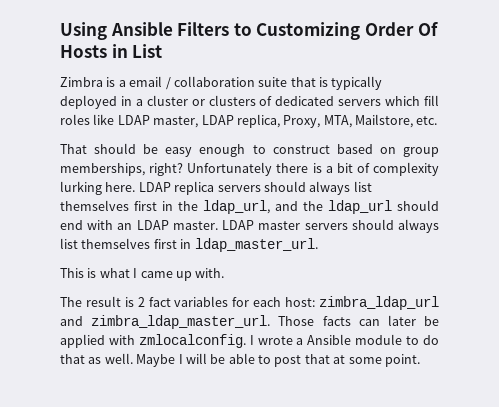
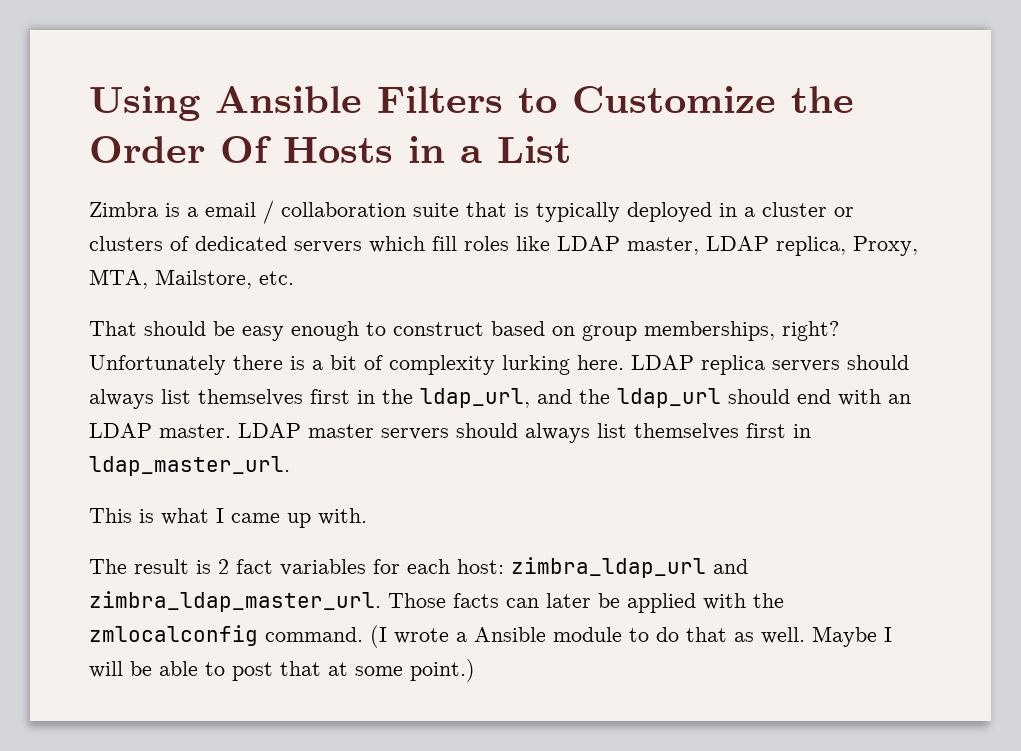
- Using Ansible Filters to Customizing Order Of Hosts in List
+ Using Ansible Filters to Customize the Order Of Hosts in a List
- Those facts can later be applied with zmlocalconfig. I wrote a Ansible module to do that as well.
+ Those facts can later be applied with the zmlocalconfig command. (I wrote a Ansible module to do that as well.
- Maybe I will be able to post that at some point.
+ Maybe I will be able to post that at some point.)

